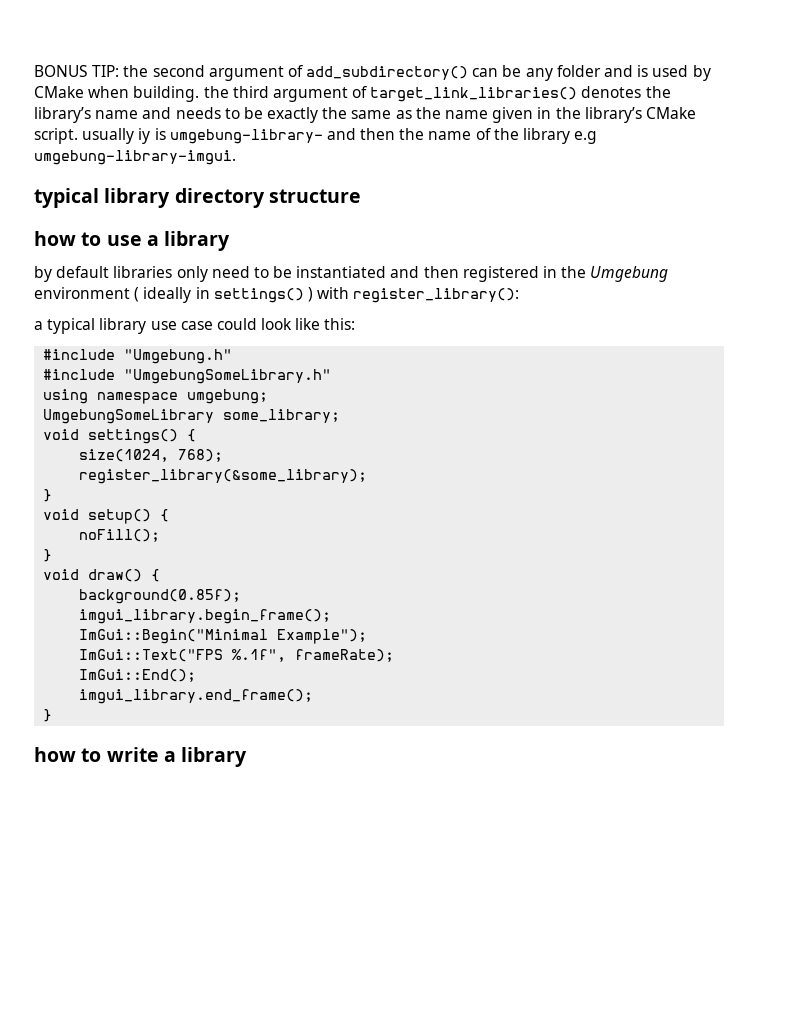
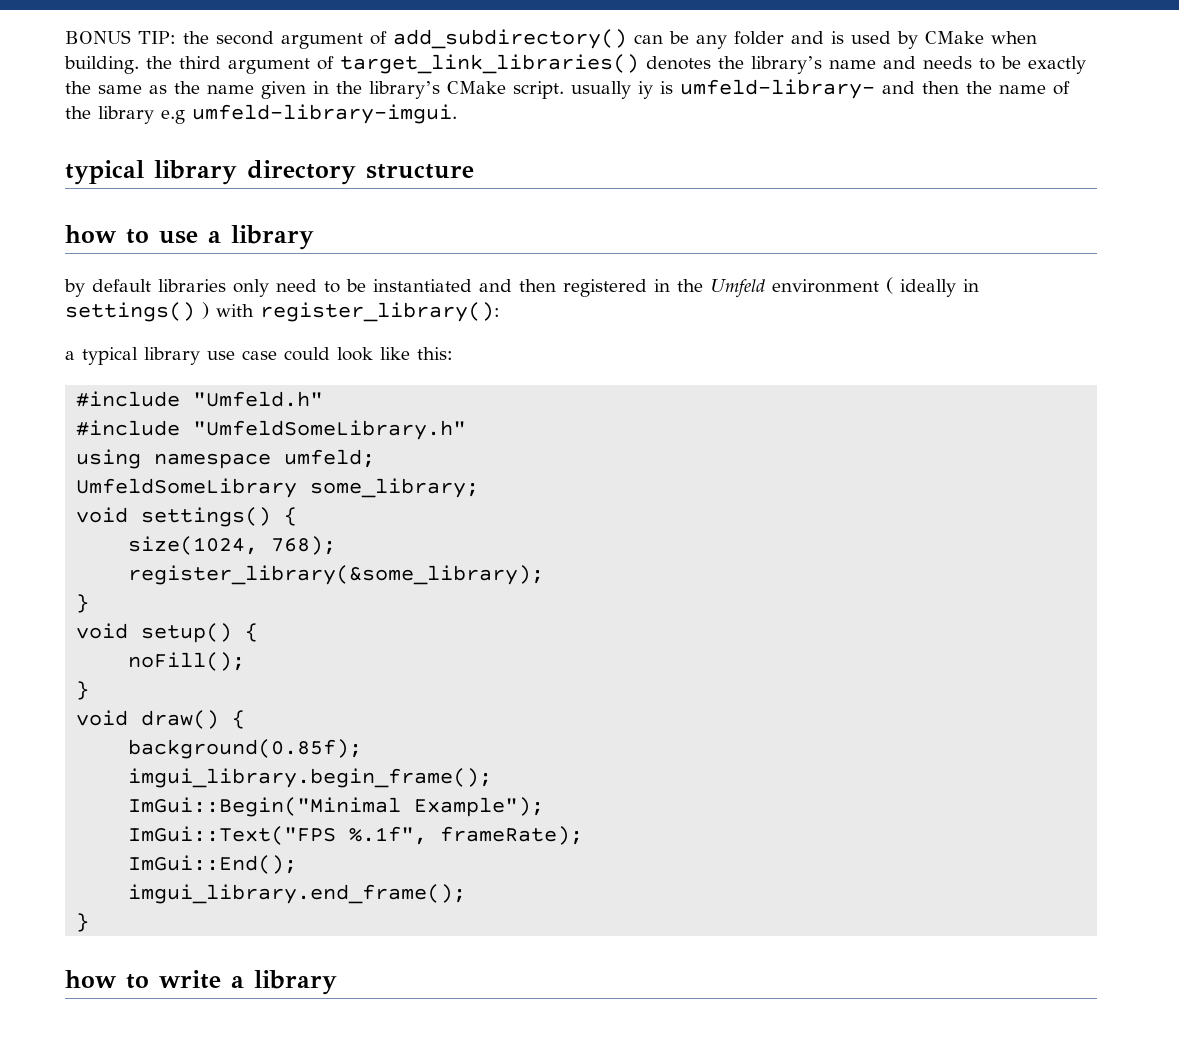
- BONUS TIP: the second argument of add_subdirectory() can be any folder and is used by CMake when building. the third argument of target_link_libraries() denotes the library’s name and needs to be exactly the same as the name given in the library’s CMake script. usually iy is umgebung-library- and then the name of the library e.g umgebung-library-imgui.
+ BONUS TIP: the second argument of add_subdirectory() can be any folder and is used by CMake when building. the third argument of target_link_libraries() denotes the library’s name and needs to be exactly the same as the name given in the library’s CMake script. usually iy is umfeld-library- and then the name of the library e.g umfeld-library-imgui.
- by default libraries only need to be instantiated and then registered in the Umgebung environment ( ideally in settings() ) with register_library():
+ by default libraries only need to be instantiated and then registered in the Umfeld environment ( ideally in settings() ) with register_library():
- #include "Umgebung.h"
- #include "UmgebungSomeLibrary.h"
+ #include "Umfeld.h"
+ #include "UmfeldSomeLibrary.h"
- using namespace umgebung;
- UmgebungSomeLibrary some_library;
+ using namespace umfeld;
+ UmfeldSomeLibrary some_library;

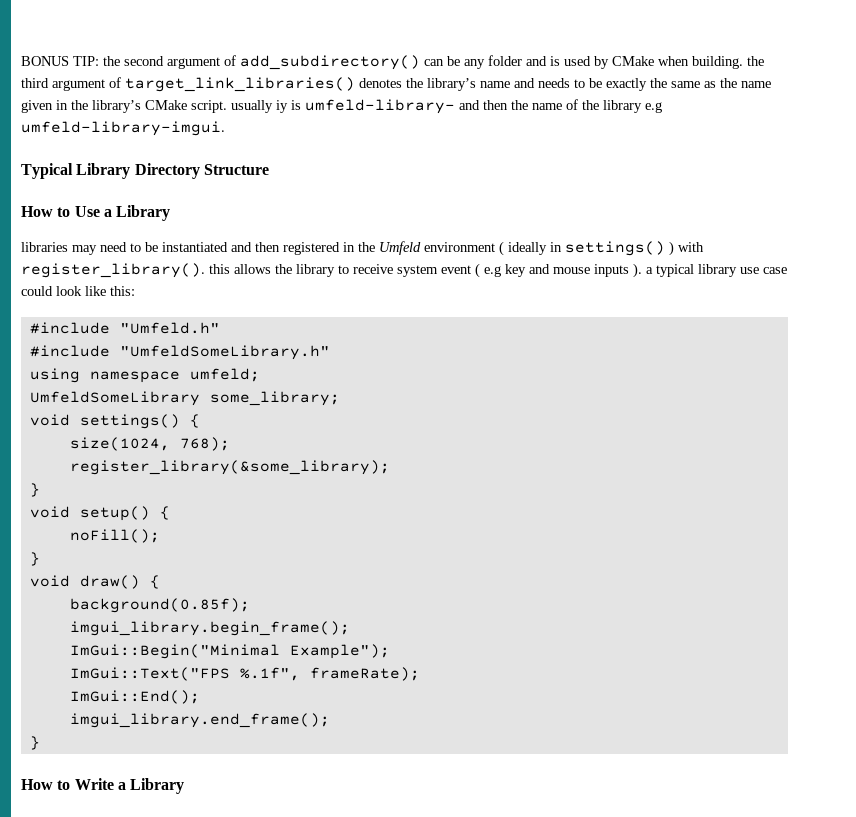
- typical library directory structure
- how to use a library
- by default libraries only need to be instantiated and then registered in the Umfeld environment ( ideally in settings() ) with register_library():
- a typical library use case could look like this:
+ Typical Library Directory Structure
+ How to Use a Library
+ libraries may need to be instantiated and then registered in the Umfeld environment ( ideally in settings() ) with register_library(). this allows the library to receive system event ( e.g key and mouse inputs ). a typical library use case could look like this:
- how to write a library
+ How to Write a Library

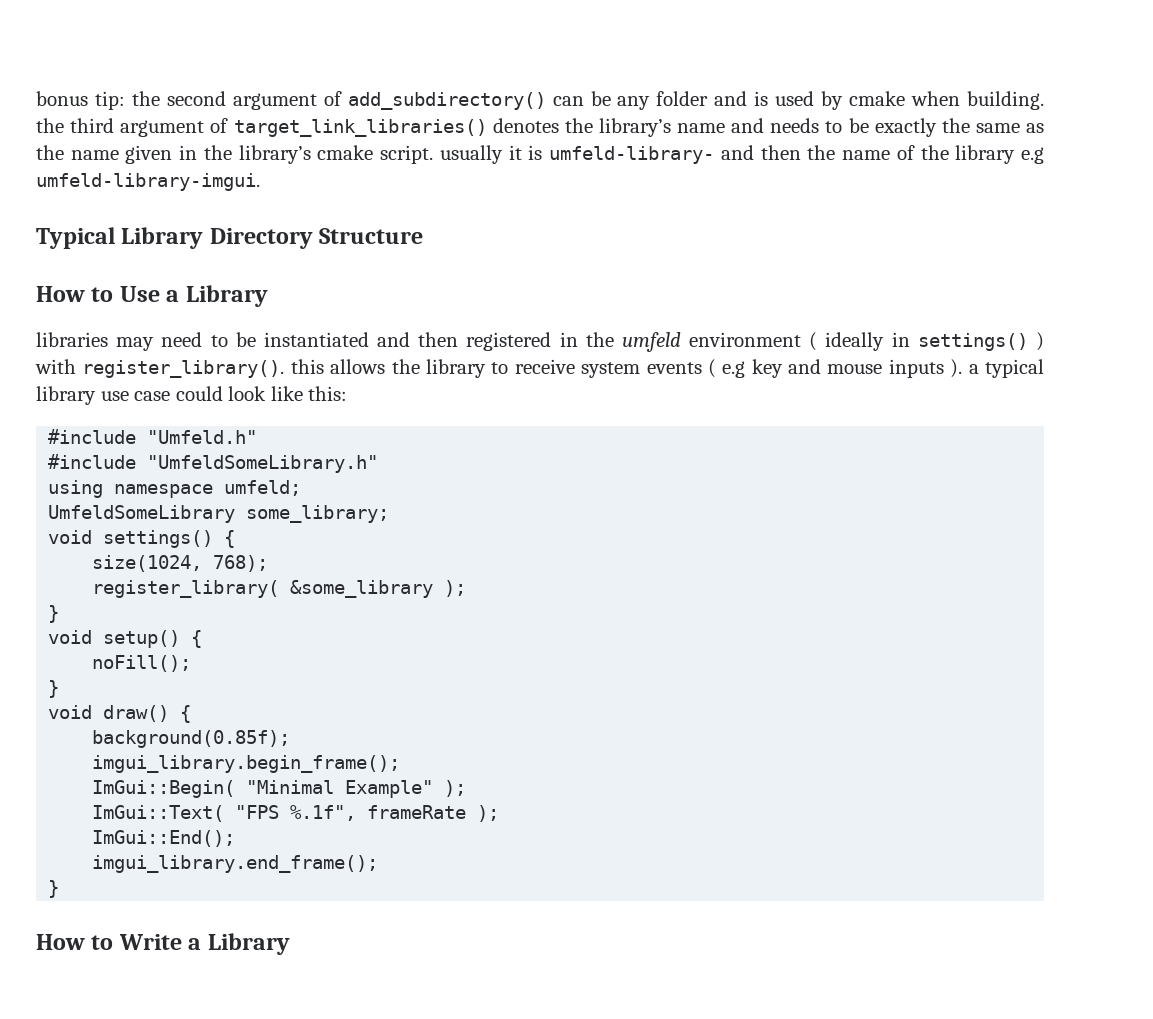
- BONUS TIP: the second argument of add_subdirectory() can be any folder and is used by CMake when building. the third argument of target_link_libraries() denotes the library’s name and needs to be exactly the same as the name given in the library’s CMake script. usually iy is umfeld-library- and then the name of the library e.g umfeld-library-imgui.
+ bonus tip: the second argument of add_subdirectory() can be any folder and is used by cmake when building. the third argument of target_link_libraries() denotes the library’s name and needs to be exactly the same as the name given in the library’s cmake script. usually it is umfeld-library- and then the name of the library e.g umfeld-library-imgui.
- libraries may need to be instantiated and then registered in the Umfeld environment ( ideally in settings() ) with register_library(). this allows the library to receive system event ( e.g key and mouse inputs ). a typical library use case could look like this:
+ libraries may need to be instantiated and then registered in the umfeld environment ( ideally in settings() ) with register_library(). this allows the library to receive system events ( e.g key and mouse inputs ). a typical library use case could look like this:
- register_library(&some_library);
+ register_library( &some_library );
- ImGui::Begin("Minimal Example");
- ImGui::Text("FPS %.1f", frameRate);
+ ImGui::Begin( "Minimal Example" );
+ ImGui::Text( "FPS %.1f", frameRate );

